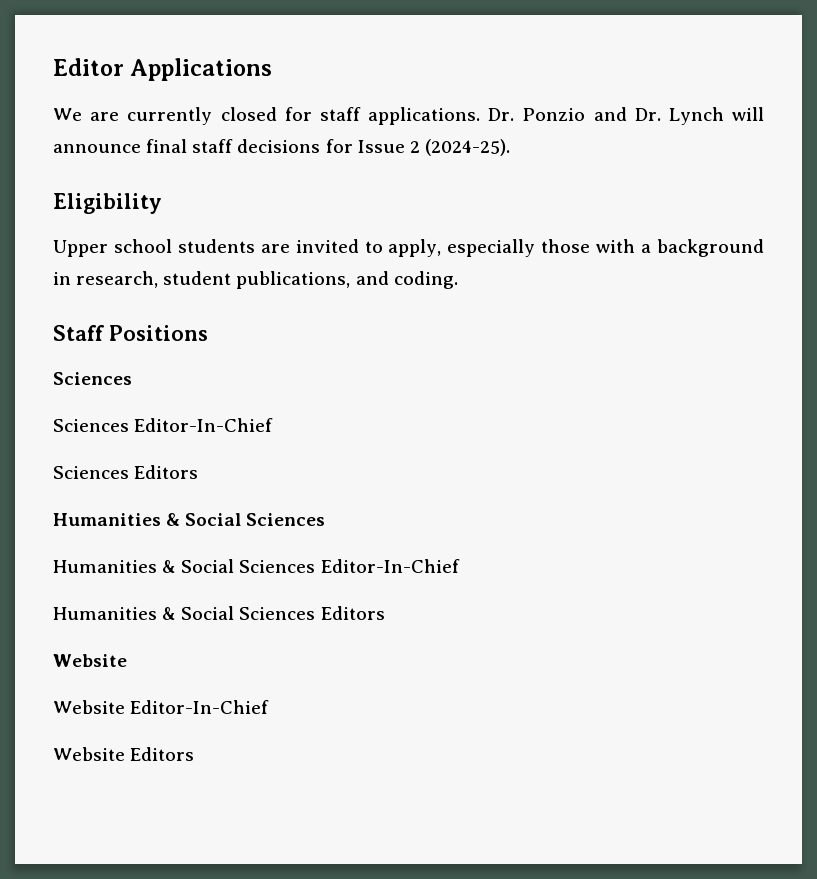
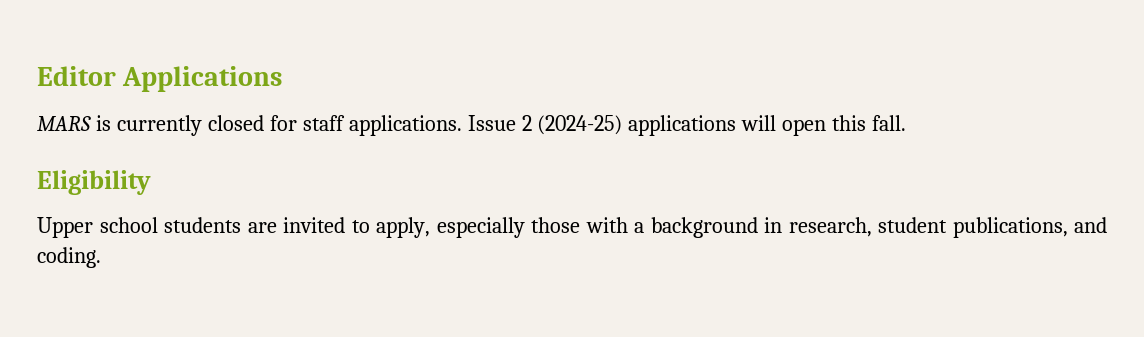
- We are currently closed for staff applications.
+ MARS is currently closed for staff applications.
- Dr. Ponzio and Dr. Lynch will announce final staff decisions for Issue 2 (2024-25).
+ Issue 2 (2024-25) applications will open this fall.
- Staff Positions
- Sciences
- Sciences Editor-In-Chief
- Sciences Editors
- Humanities & Social Sciences
- Humanities & Social Sciences Editor-In-Chief
- Humanities & Social Sciences Editors
- Website
- Website Editor-In-Chief
- Website Editors

